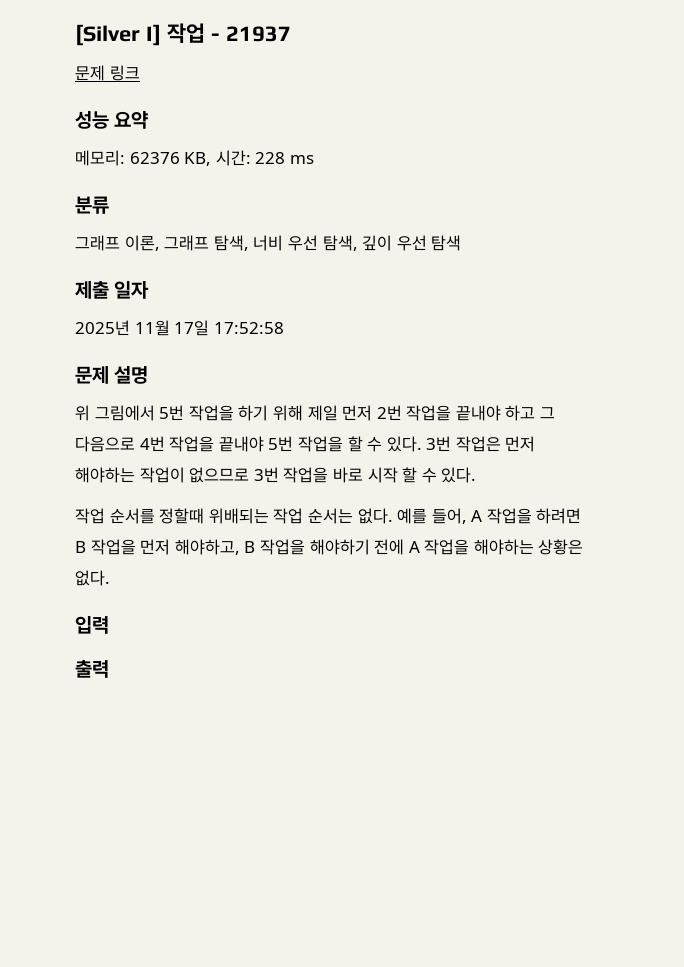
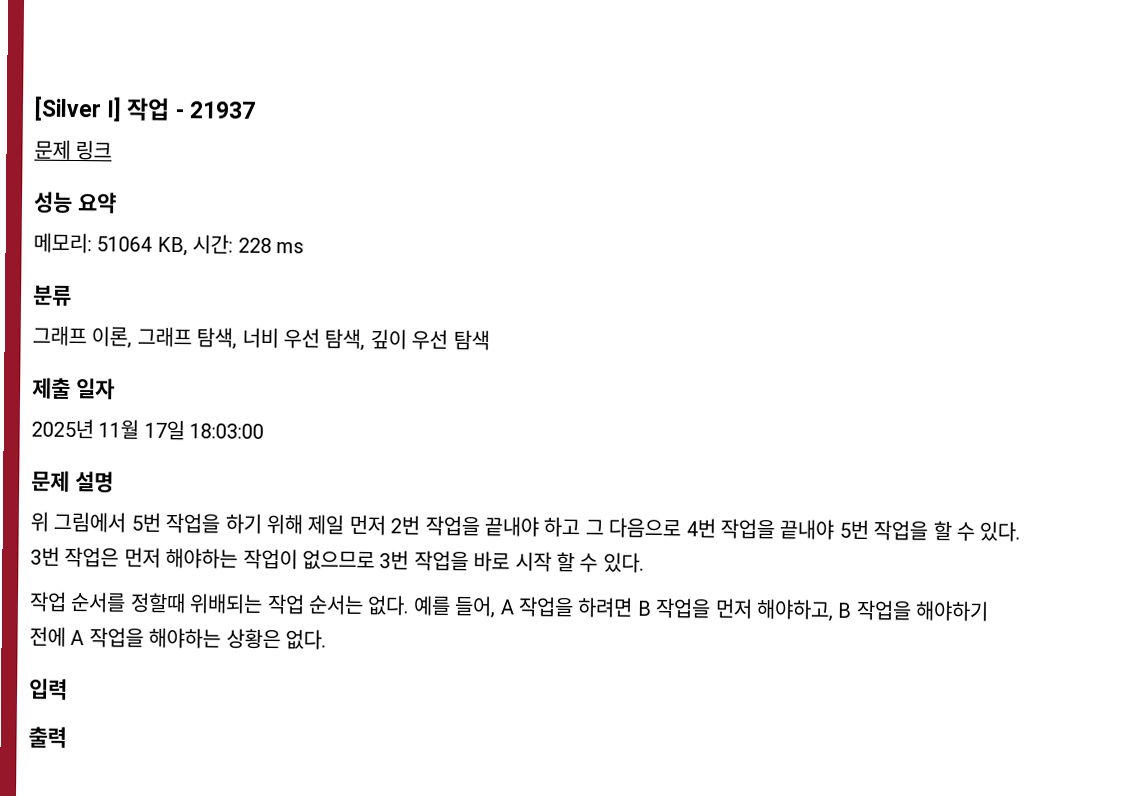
- 메모리: 62376 KB, 시간: 228 ms
+ 메모리: 51064 KB, 시간: 228 ms
- 2025년 11월 17일 17:52:58
+ 2025년 11월 17일 18:03:00

